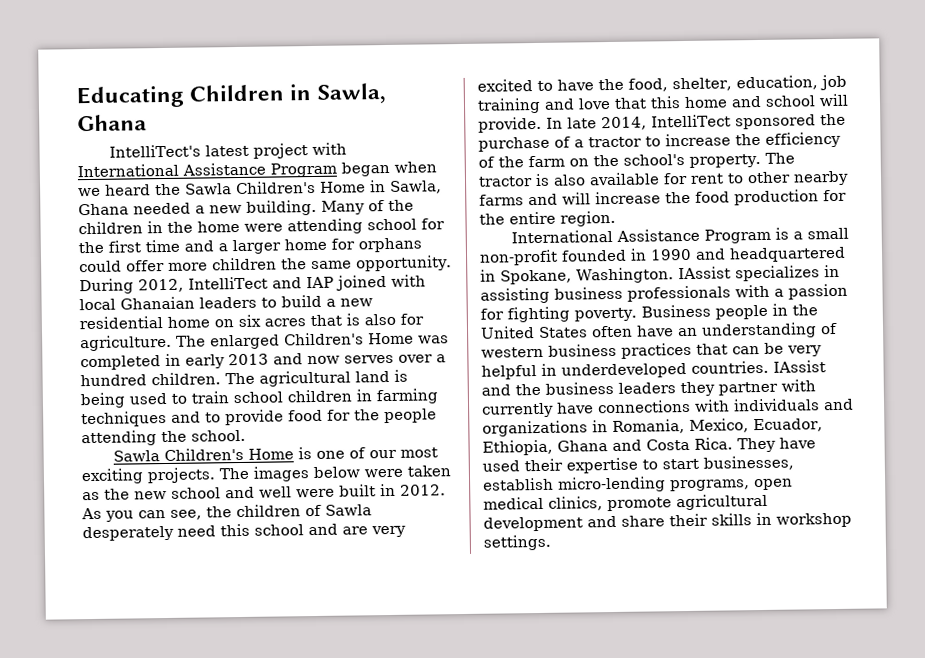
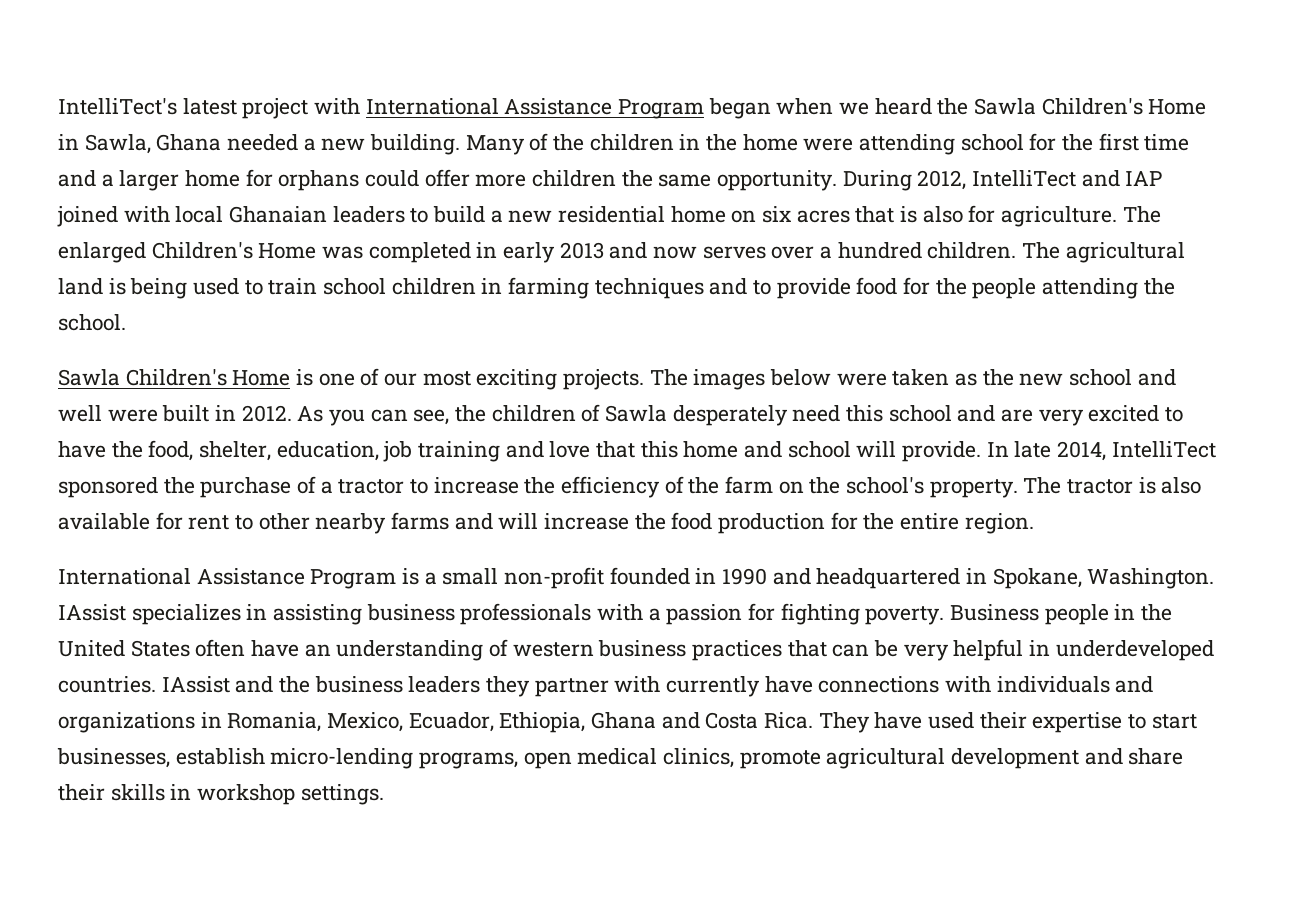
- Educating Children in Sawla, Ghana

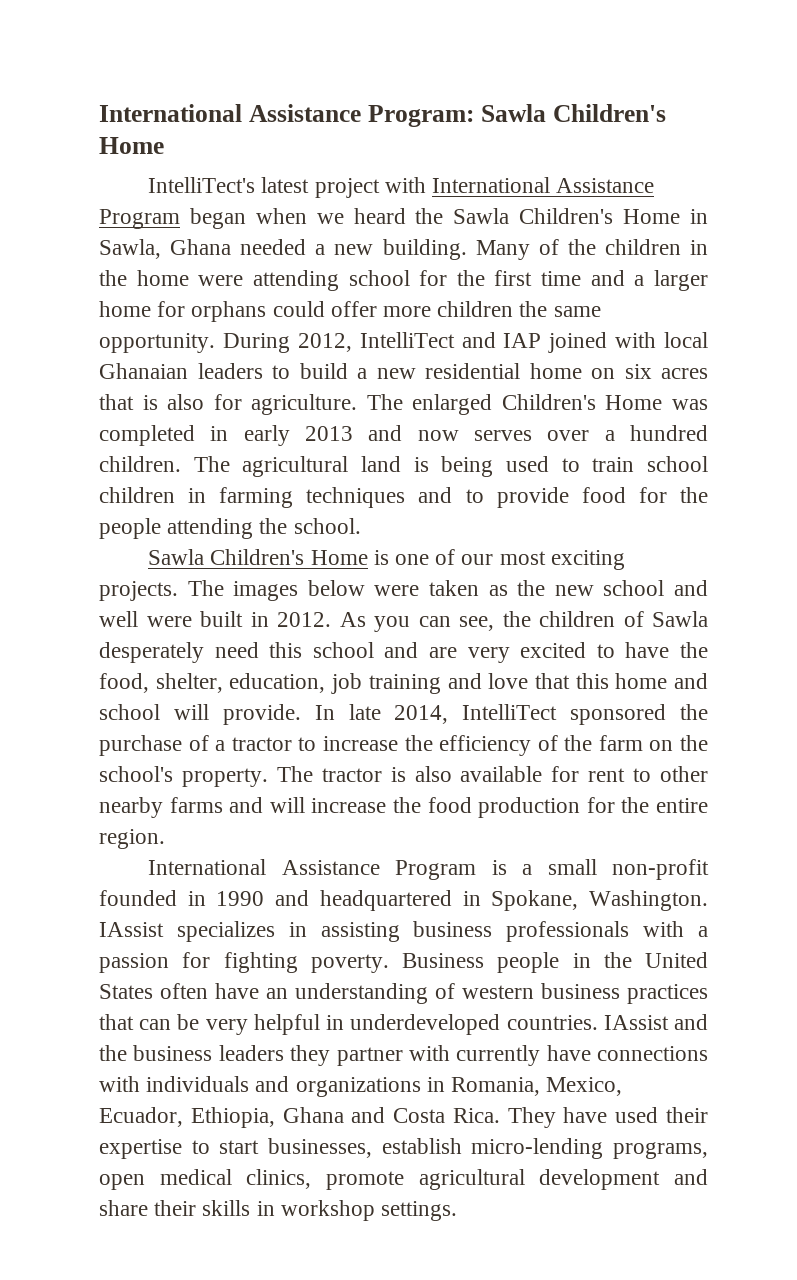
+ International Assistance Program: Sawla Children's Home

